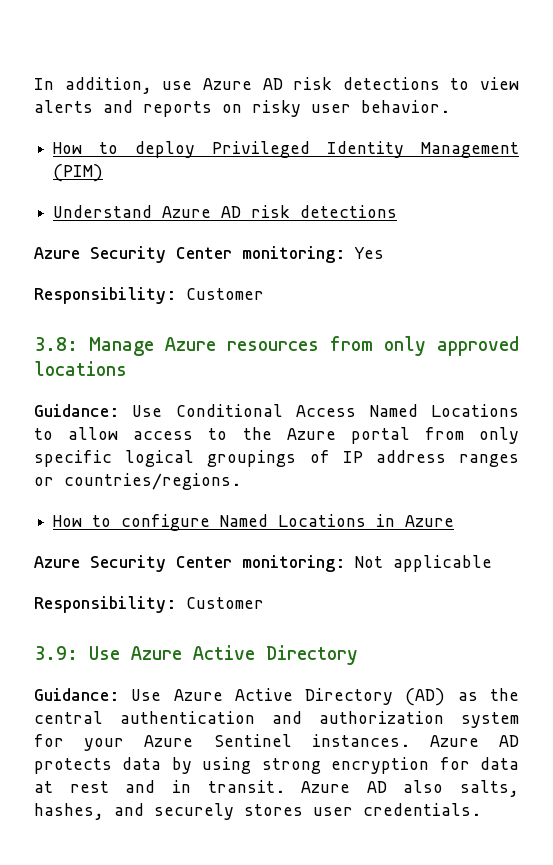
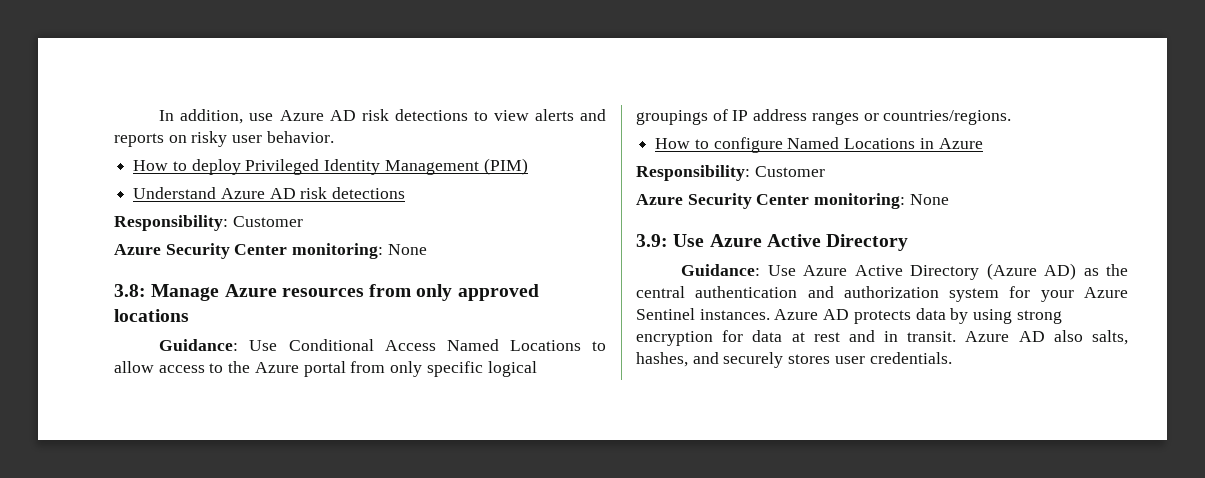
  Understand Azure AD risk detections
- Azure Security Center monitoring: Yes
  Responsibility: Customer
+ Azure Security Center monitoring: None
  How to configure Named Locations in Azure
- Azure Security Center monitoring: Not applicable
  Responsibility: Customer
+ Azure Security Center monitoring: None
- Guidance: Use Azure Active Directory (AD) as the central authentication and authorization system for your Azure Sentinel instances.
+ Guidance: Use Azure Active Directory (Azure AD) as the central authentication and authorization system for your Azure Sentinel instances.

